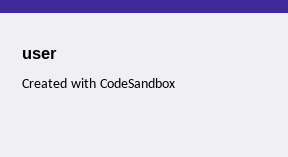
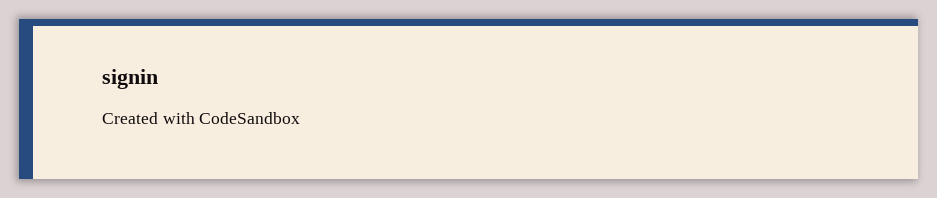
- user
+ signin

